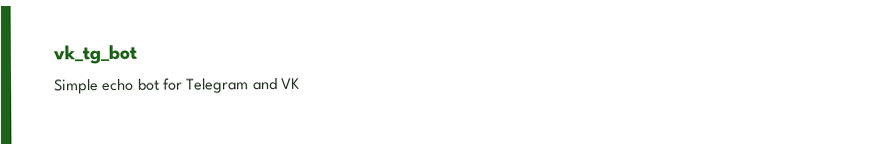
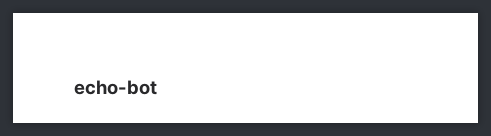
- vk_tg_bot
- Simple echo bot for Telegram and VK
+ echo-bot

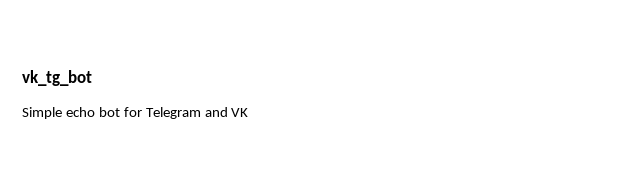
- echo-bot
+ vk_tg_bot
+ Simple echo bot for Telegram and VK

